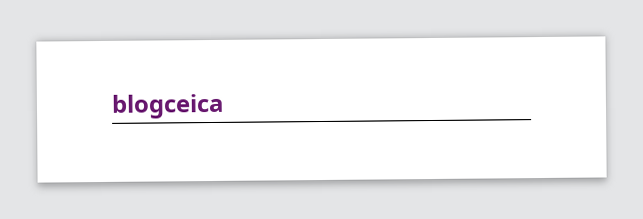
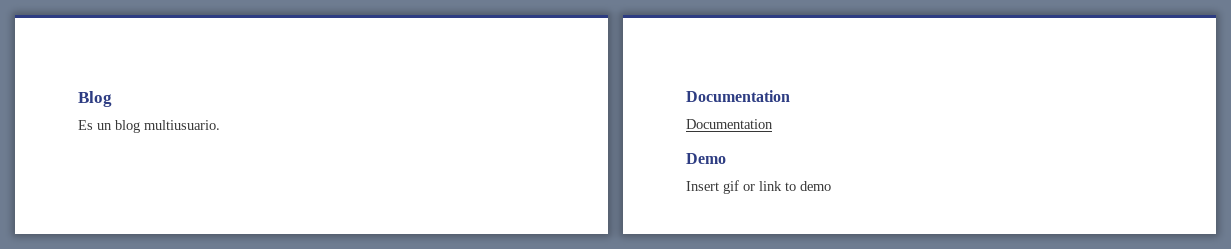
- blogceica
+ Blog
+ Es un blog multiusuario.
+ Documentation
+ Documentation
+ Demo
+ Insert gif or link to demo

